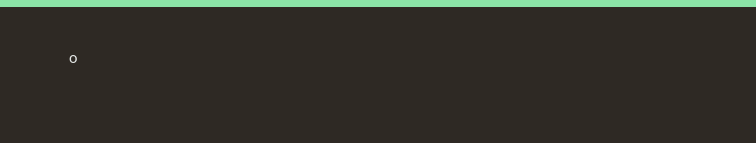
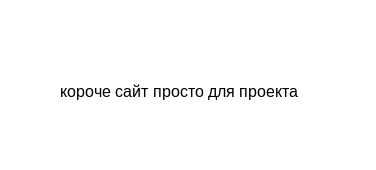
- о
+ короче сайт просто для проекта

